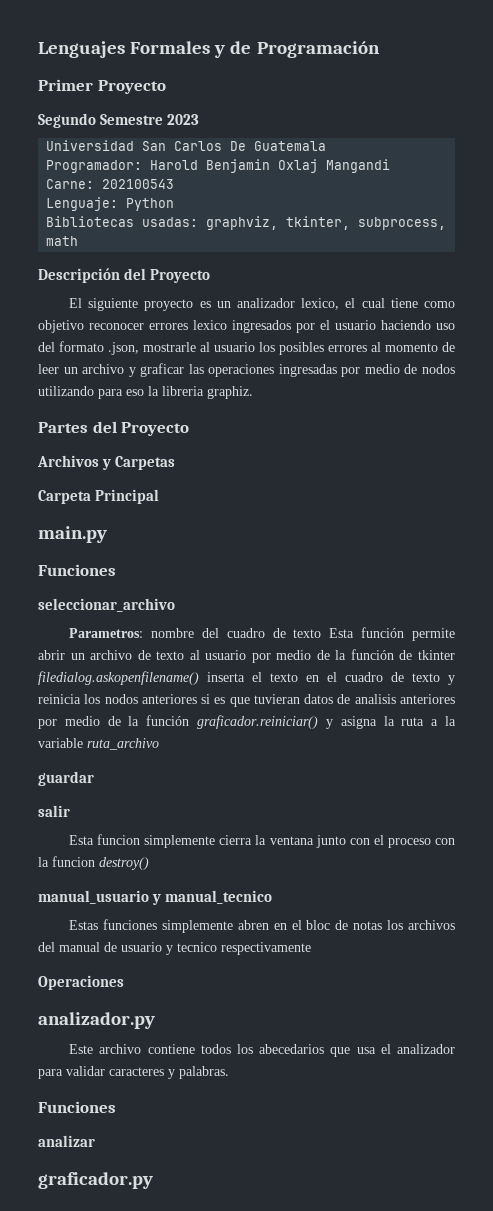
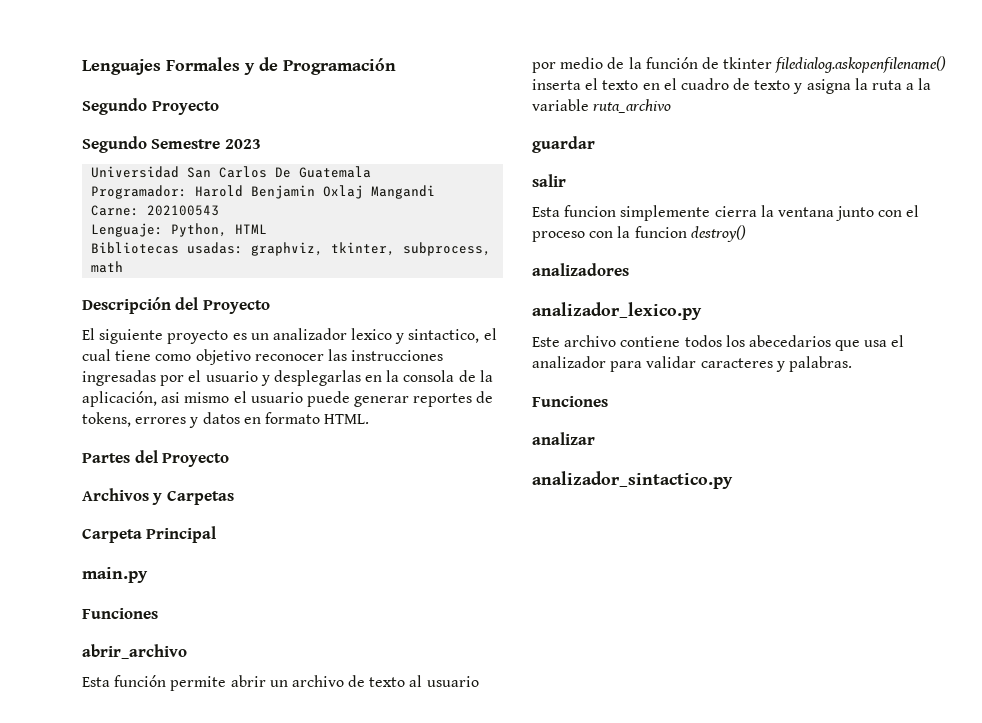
- Primer Proyecto
+ Segundo Proyecto
- Lenguaje: Python
+ Lenguaje: Python, HTML
- El siguiente proyecto es un analizador lexico, el cual tiene como objetivo reconocer errores lexico ingresados por el usuario haciendo uso del formato .json, mostrarle al usuario los posibles errores al momento de leer un archivo y graficar las operaciones ingresadas por medio de nodos utilizando para eso la libreria graphiz.
+ El siguiente proyecto es un analizador lexico y sintactico, el cual tiene como objetivo reconocer las instrucciones ingresadas por el usuario y desplegarlas en la consola de la aplicación, asi mismo el usuario puede generar reportes de tokens, errores y datos en formato HTML.
- seleccionar_archivo
- Parametros: nombre del cuadro de texto Esta función permite abrir un archivo de texto al usuario por medio de la función de tkinter filedialog.askopenfilename() inserta el texto en el cuadro de texto y reinicia los nodos anteriores si es que tuvieran datos de analisis anteriores por medio de la función graficador.reiniciar() y asigna la ruta a la variable ruta_archivo
+ abrir_archivo
+ Esta función permite abrir un archivo de texto al usuario por medio de la función de tkinter filedialog.askopenfilename() inserta el texto en el cuadro de texto y asigna la ruta a la variable ruta_archivo
- manual_usuario y manual_tecnico
- Estas funciones simplemente abren en el bloc de notas los archivos del manual de usuario y tecnico respectivamente
- Operaciones
- analizador.py
+ analizadores
+ analizador_lexico.py
- graficador.py
+ analizador_sintactico.py

